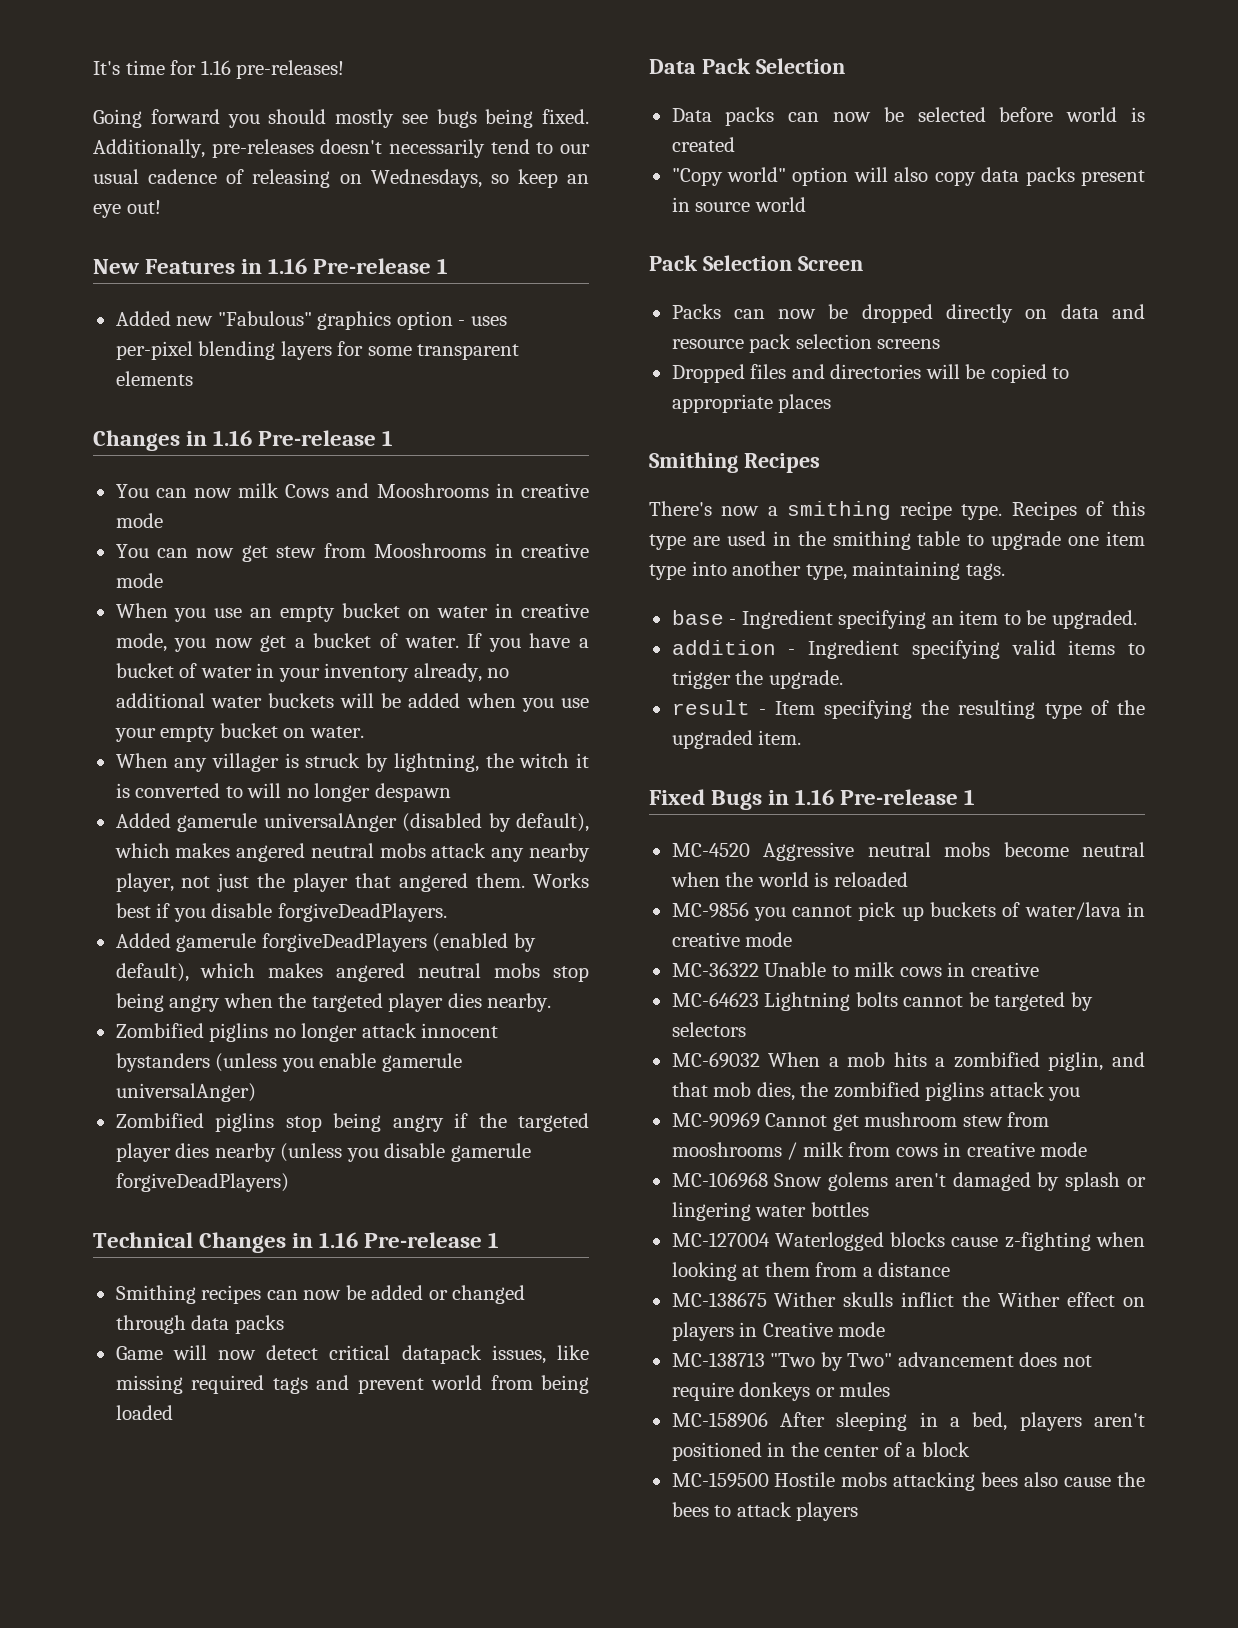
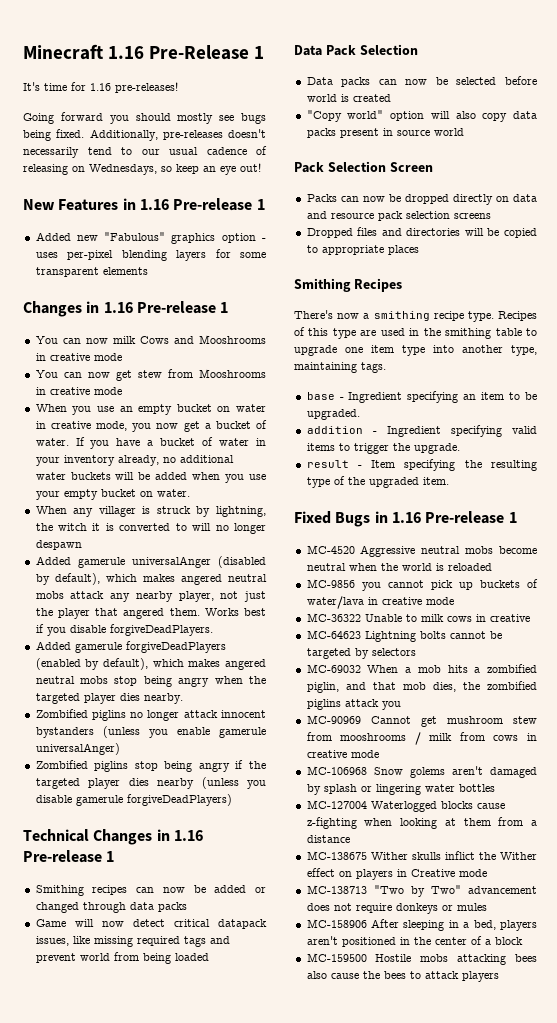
+ Minecraft 1.16 Pre-Release 1

